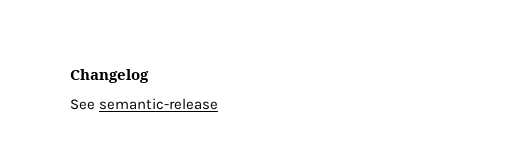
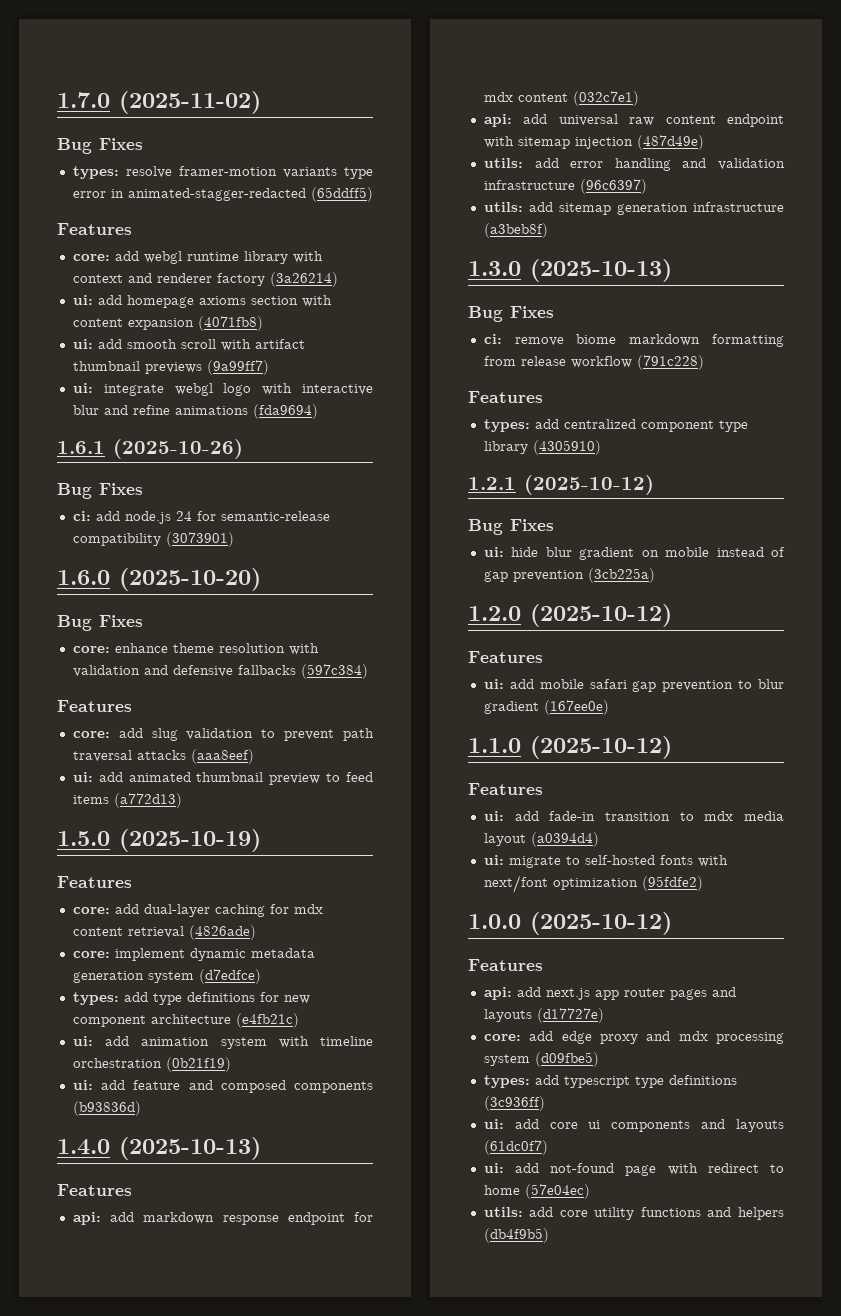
- Changelog
- See semantic-release
+ 1.7.0 (2025-11-02)
+ Bug Fixes
+ types: resolve framer-motion variants type error in animated-stagger-redacted (65ddff5)
+ Features
+ core: add webgl runtime library with context and renderer factory (3a26214)
+ ui: add homepage axioms section with content expansion (4071fb8)
+ ui: add smooth scroll with artifact thumbnail previews (9a99ff7)
+ ui: integrate webgl logo with interactive blur and refine animations (fda9694)
+ 1.6.1 (2025-10-26)
+ Bug Fixes
+ ci: add node.js 24 for semantic-release compatibility (3073901)
+ 1.6.0 (2025-10-20)
+ Bug Fixes
+ core: enhance theme resolution with validation and defensive fallbacks (597c384)
+ Features
+ core: add slug validation to prevent path traversal attacks (aaa8eef)
+ ui: add animated thumbnail preview to feed items (a772d13)
+ 1.5.0 (2025-10-19)
+ Features
+ core: add dual-layer caching for mdx content retrieval (4826ade)
+ core: implement dynamic metadata generation system (d7edfce)
+ types: add type definitions for new component architecture (e4fb21c)
+ ui: add animation system with timeline orchestration (0b21f19)
+ ui: add feature and composed components (b93836d)
+ 1.4.0 (2025-10-13)
+ Features
+ api: add markdown response endpoint for mdx content (032c7e1)
+ api: add universal raw content endpoint with sitemap injection (487d49e)
+ utils: add error handling and validation infrastructure (96c6397)
+ utils: add sitemap generation infrastructure (a3beb8f)
+ 1.3.0 (2025-10-13)
+ Bug Fixes
+ ci: remove biome markdown formatting from release workflow (791c228)
+ Features
+ types: add centralized component type library (4305910)
+ 1.2.1 (2025-10-12)
+ Bug Fixes
+ ui: hide blur gradient on mobile instead of gap prevention (3cb225a)
+ 1.2.0 (2025-10-12)
+ Features
+ ui: add mobile safari gap prevention to blur gradient (167ee0e)
+ 1.1.0 (2025-10-12)
+ Features
+ ui: add fade-in transition to mdx media layout (a0394d4)
+ ui: migrate to self-hosted fonts with next/font optimization (95fdfe2)
+ 1.0.0 (2025-10-12)
+ Features
+ api: add next.js app router pages and layouts (d17727e)
+ core: add edge proxy and mdx processing system (d09fbe5)
+ types: add typescript type definitions (3c936ff)
+ ui: add core ui components and layouts (61dc0f7)
+ ui: add not-found page with redirect to home (57e04ec)
+ utils: add core utility functions and helpers (db4f9b5)

